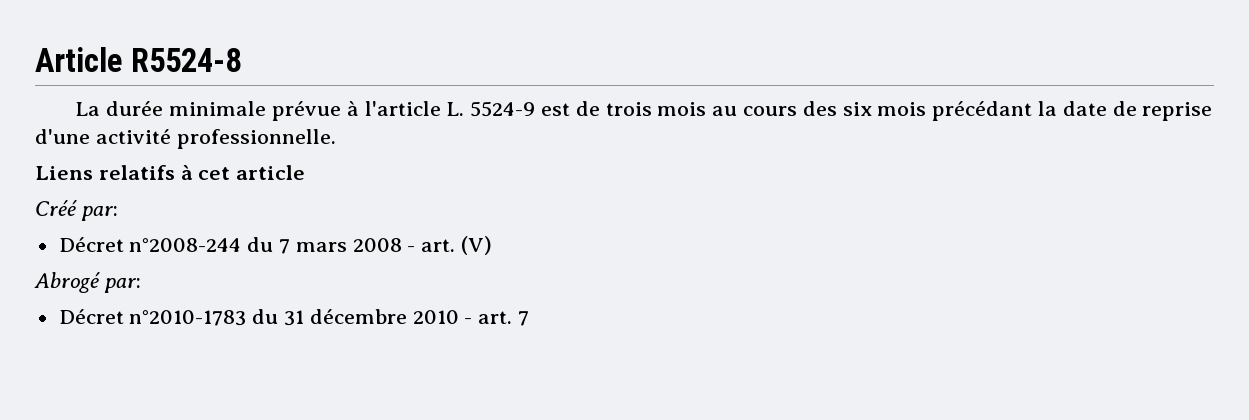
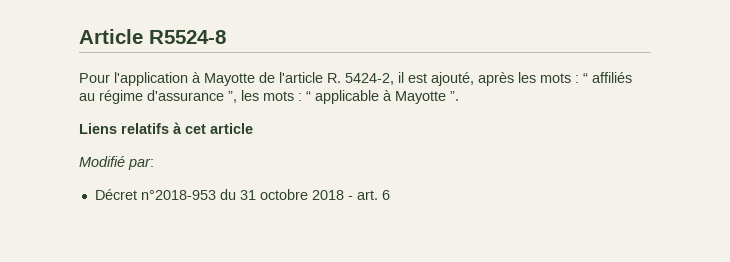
- La durée minimale prévue à l'article L. 5524-9 est de trois mois au cours des six mois précédant la date de reprise d'une activité professionnelle.
+ Pour l'application à Mayotte de l'article R. 5424-2, il est ajouté, après les mots : “ affiliés au régime d'assurance ”, les mots : “ applicable à Mayotte ”.
- Créé par:
- Décret n°2008-244 du 7 mars 2008 - art. (V)
- Abrogé par:
- Décret n°2010-1783 du 31 décembre 2010 - art. 7
+ Modifié par:
+ Décret n°2018-953 du 31 octobre 2018 - art. 6

